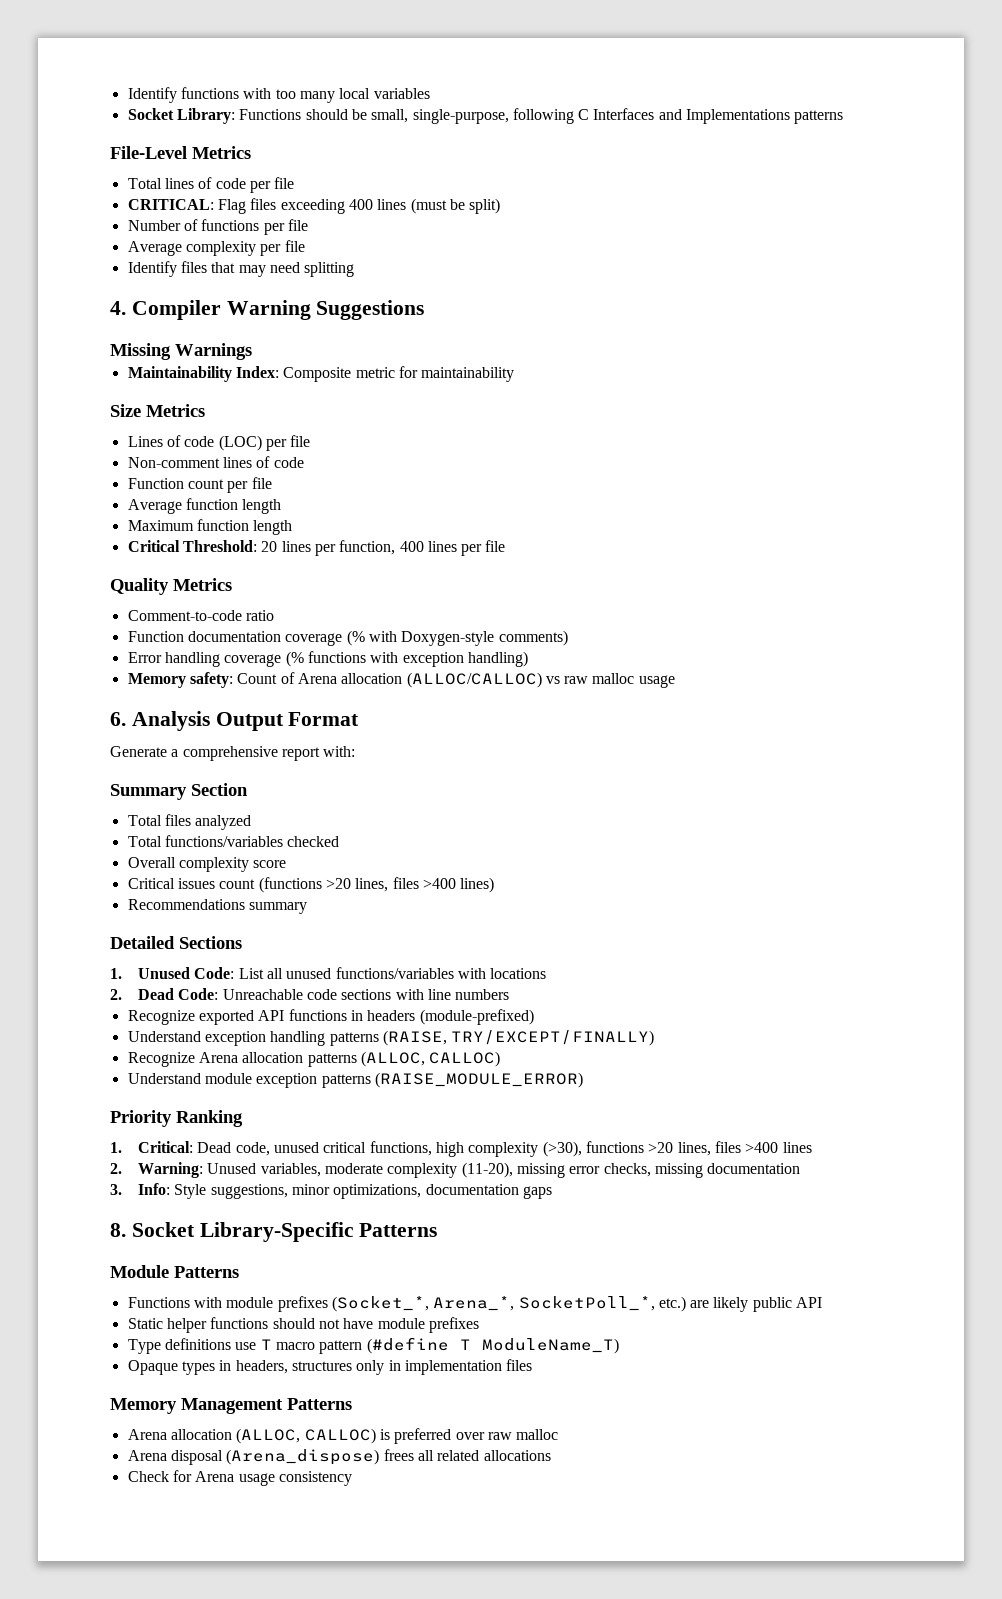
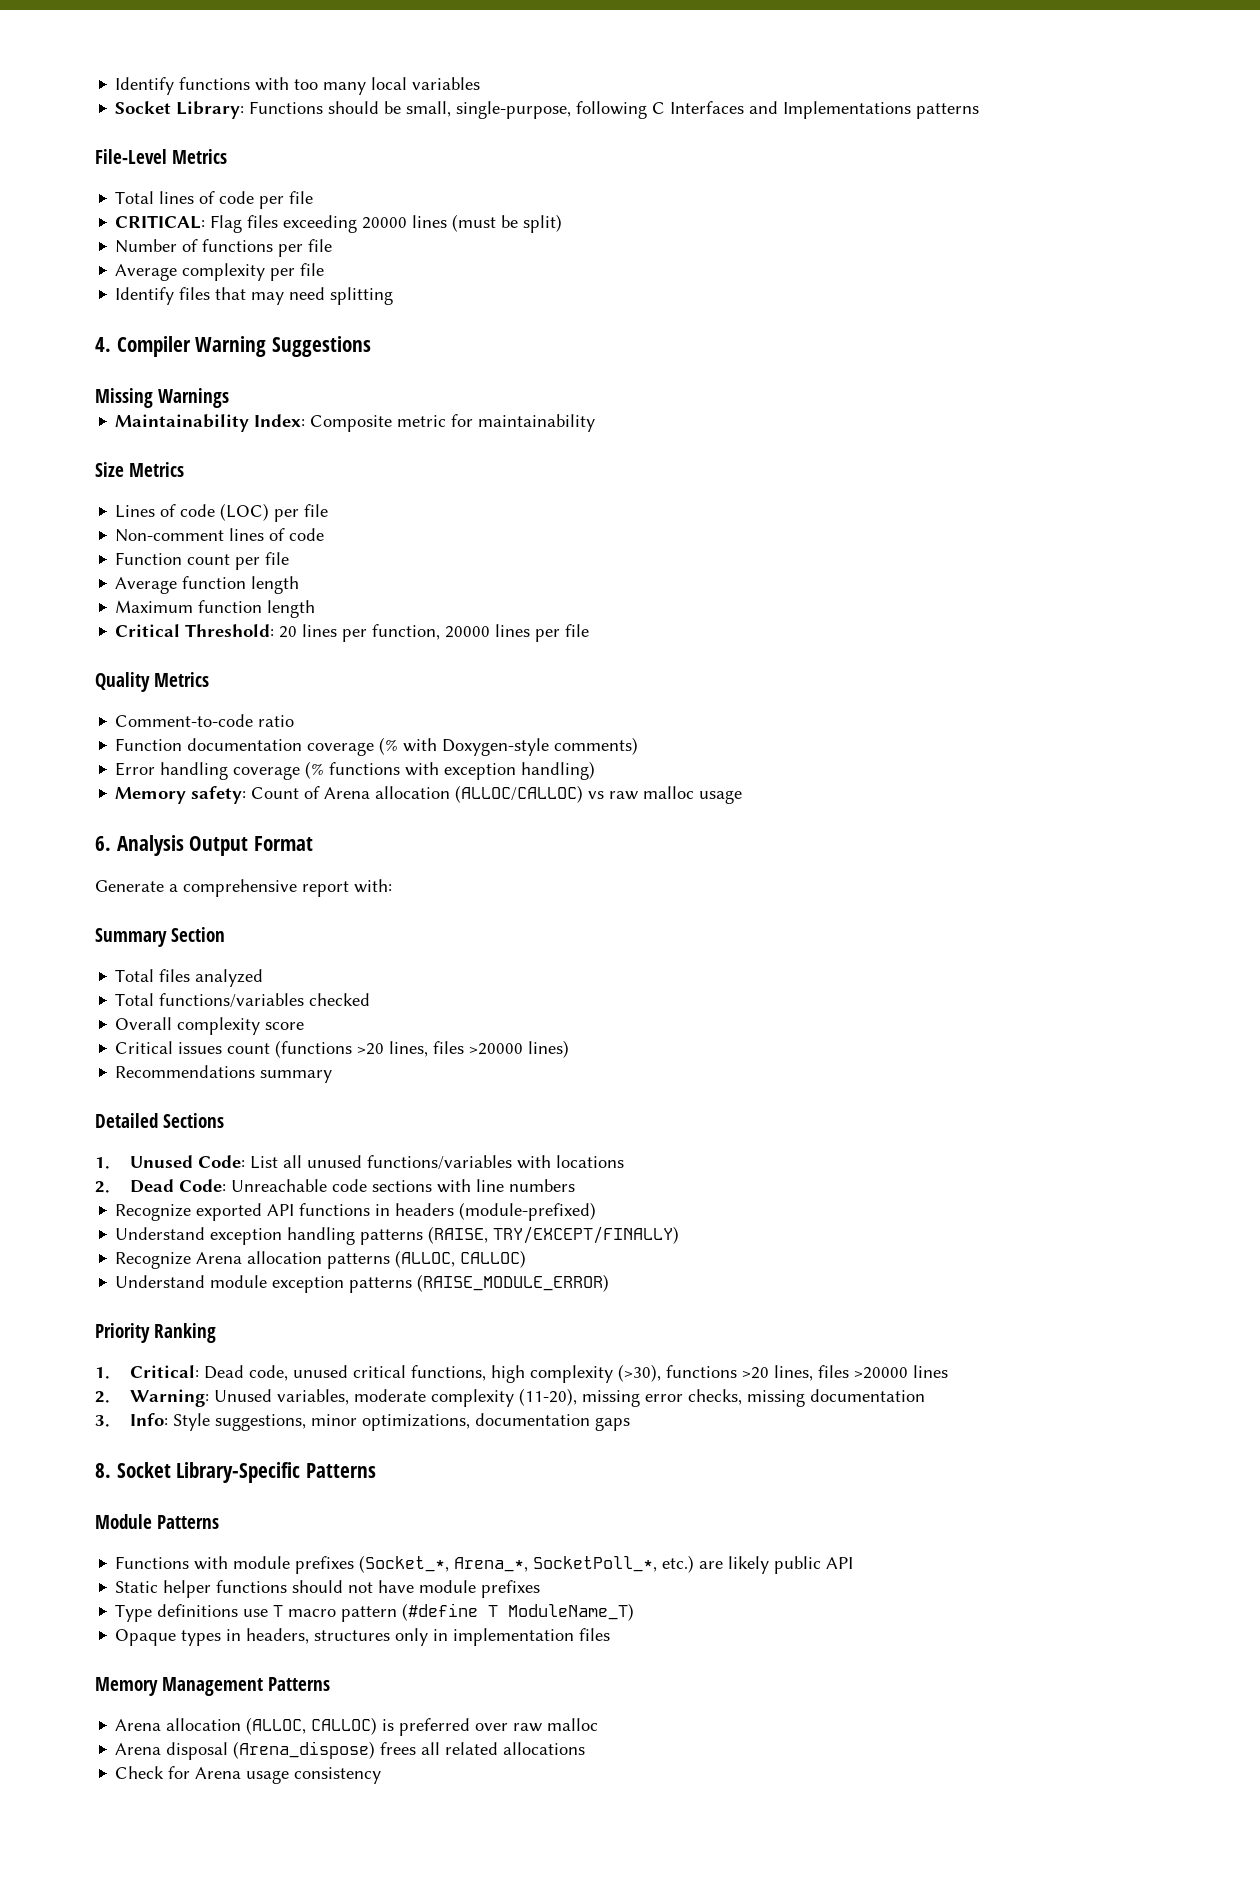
- CRITICAL: Flag files exceeding 400 lines (must be split)
+ CRITICAL: Flag files exceeding 20000 lines (must be split)
- Critical Threshold: 20 lines per function, 400 lines per file
+ Critical Threshold: 20 lines per function, 20000 lines per file
- Critical issues count (functions >20 lines, files >400 lines)
+ Critical issues count (functions >20 lines, files >20000 lines)
- 1. Critical: Dead code, unused critical functions, high complexity (>30), functions >20 lines, files >400 lines
+ 1. Critical: Dead code, unused critical functions, high complexity (>30), functions >20 lines, files >20000 lines

